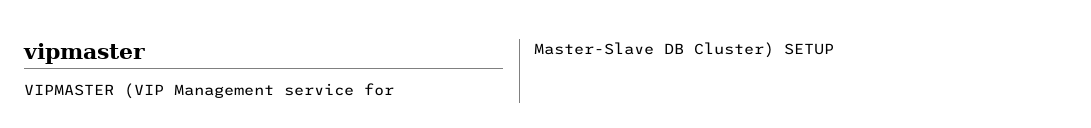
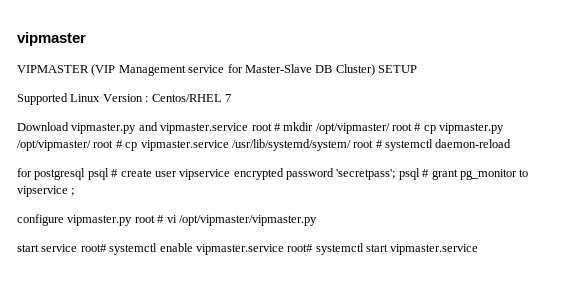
+ Supported Linux Version : Centos/RHEL 7
+ Download vipmaster.py and vipmaster.service root # mkdir /opt/vipmaster/ root # cp vipmaster.py /opt/vipmaster/ root # cp vipmaster.service /usr/lib/systemd/system/ root # systemctl daemon-reload
+ for postgresql psql # create user vipservice encrypted password 'secretpass'; psql # grant pg_monitor to vipservice ;
+ configure vipmaster.py root # vi /opt/vipmaster/vipmaster.py
+ start service root# systemctl enable vipmaster.service root# systemctl start vipmaster.service

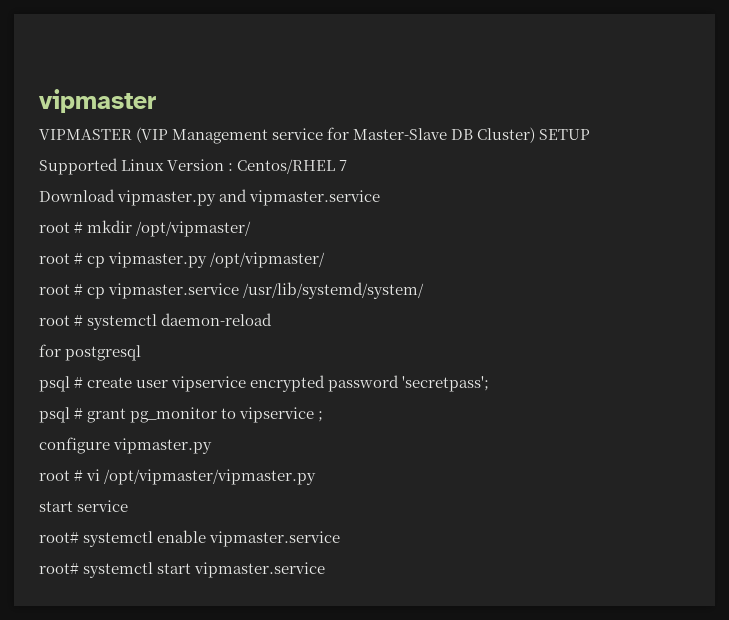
- Download vipmaster.py and vipmaster.service root # mkdir /opt/vipmaster/ root # cp vipmaster.py /opt/vipmaster/ root # cp vipmaster.service /usr/lib/systemd/system/ root # systemctl daemon-reload
+ Download vipmaster.py and vipmaster.service
+ root # mkdir /opt/vipmaster/
+ root # cp vipmaster.py /opt/vipmaster/
+ root # cp vipmaster.service /usr/lib/systemd/system/
+ root # systemctl daemon-reload
- for postgresql psql # create user vipservice encrypted password 'secretpass'; psql # grant pg_monitor to vipservice ;
+ for postgresql
+ psql # create user vipservice encrypted password 'secretpass';
+ psql # grant pg_monitor to vipservice ;
- configure vipmaster.py root # vi /opt/vipmaster/vipmaster.py
+ configure vipmaster.py
+ root # vi /opt/vipmaster/vipmaster.py
- start service root# systemctl enable vipmaster.service root# systemctl start vipmaster.service
+ start service
+ root# systemctl enable vipmaster.service
+ root# systemctl start vipmaster.service

